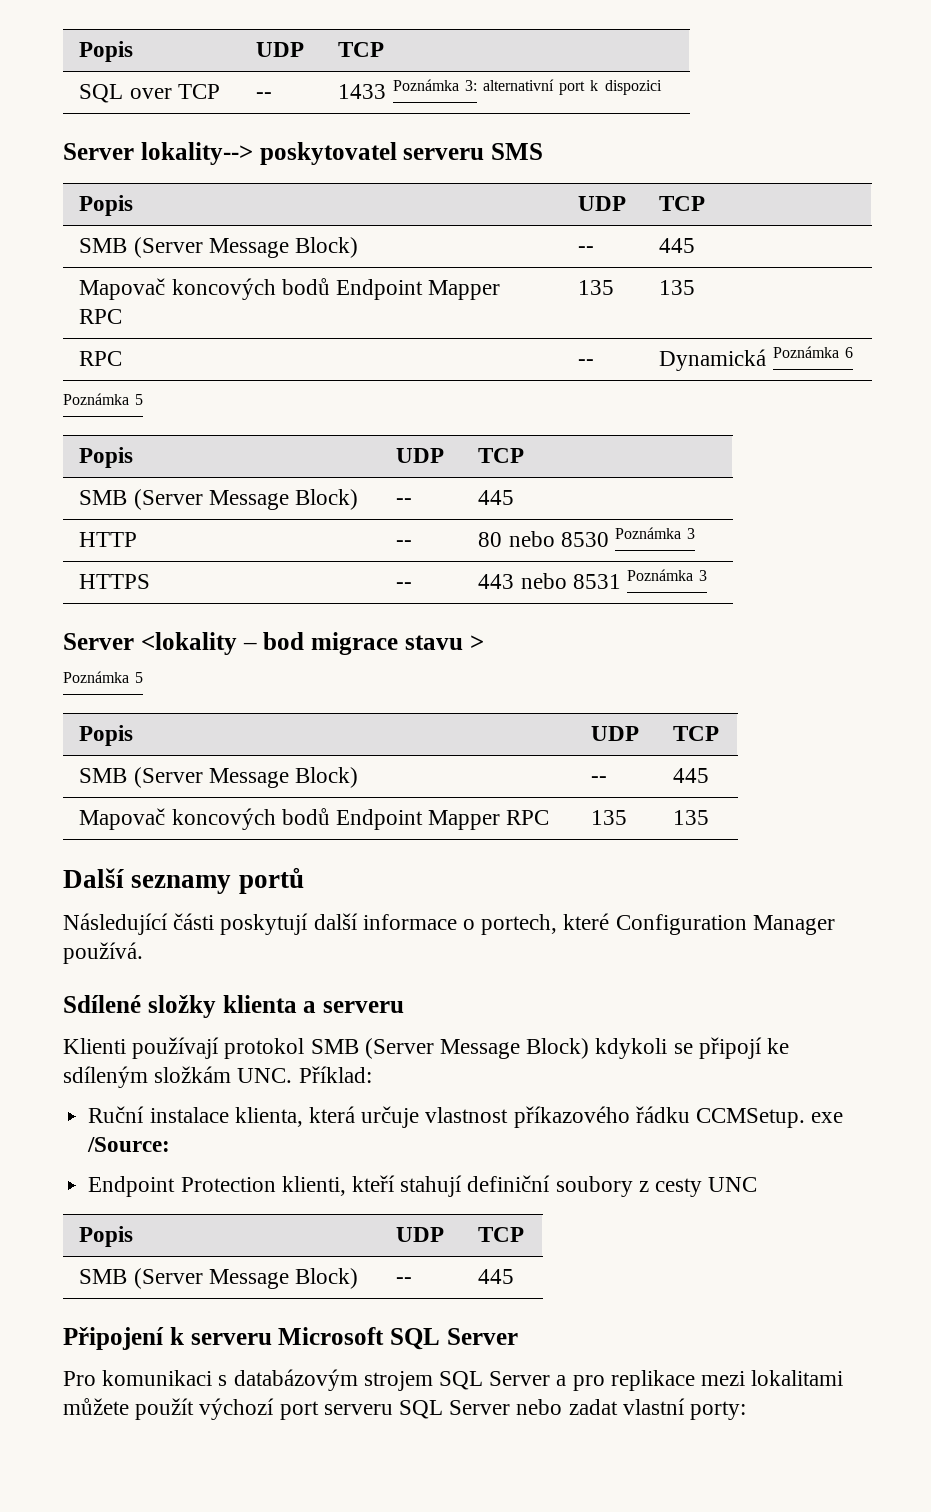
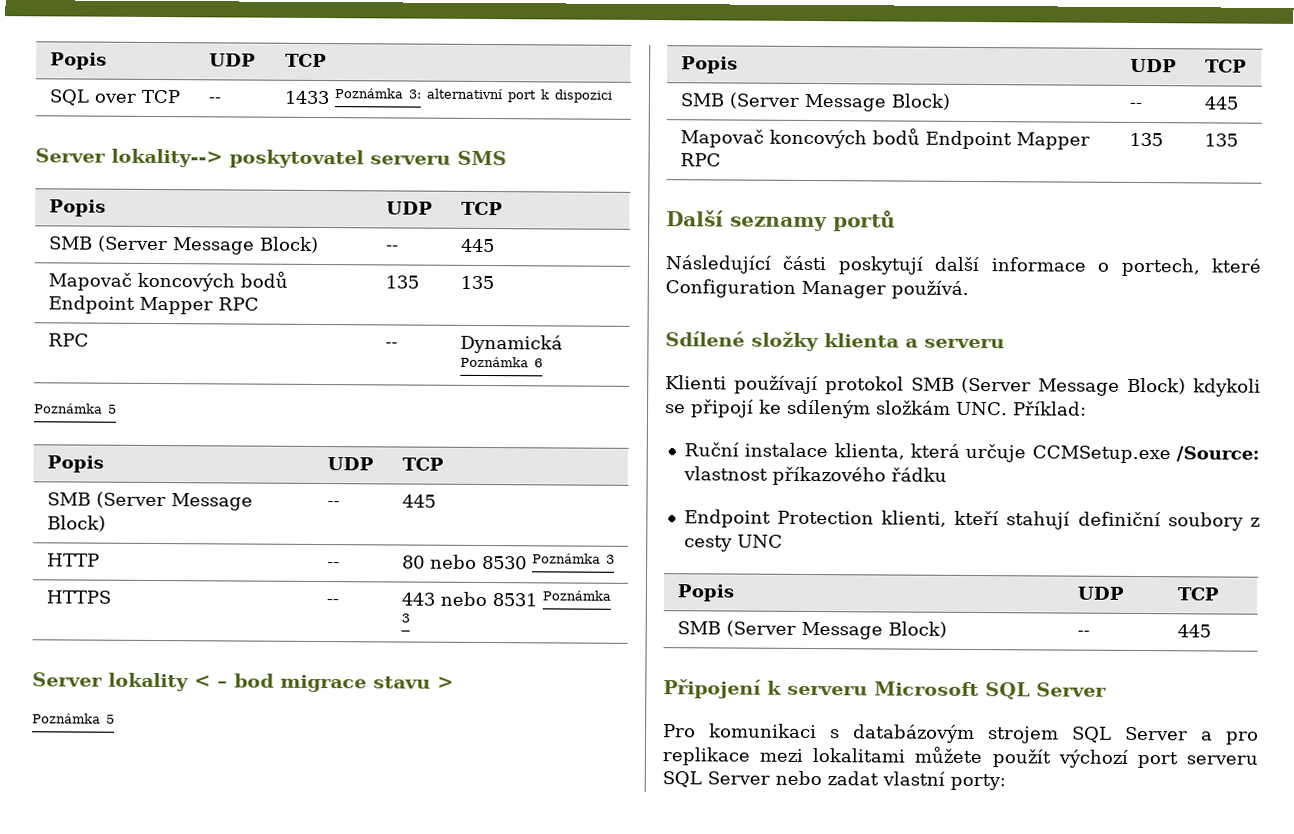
- Server <lokality – bod migrace stavu >
+ Server lokality < – bod migrace stavu >
- Ruční instalace klienta, která určuje vlastnost příkazového řádku CCMSetup. exe /Source:
+ Ruční instalace klienta, která určuje CCMSetup.exe /Source: vlastnost příkazového řádku

